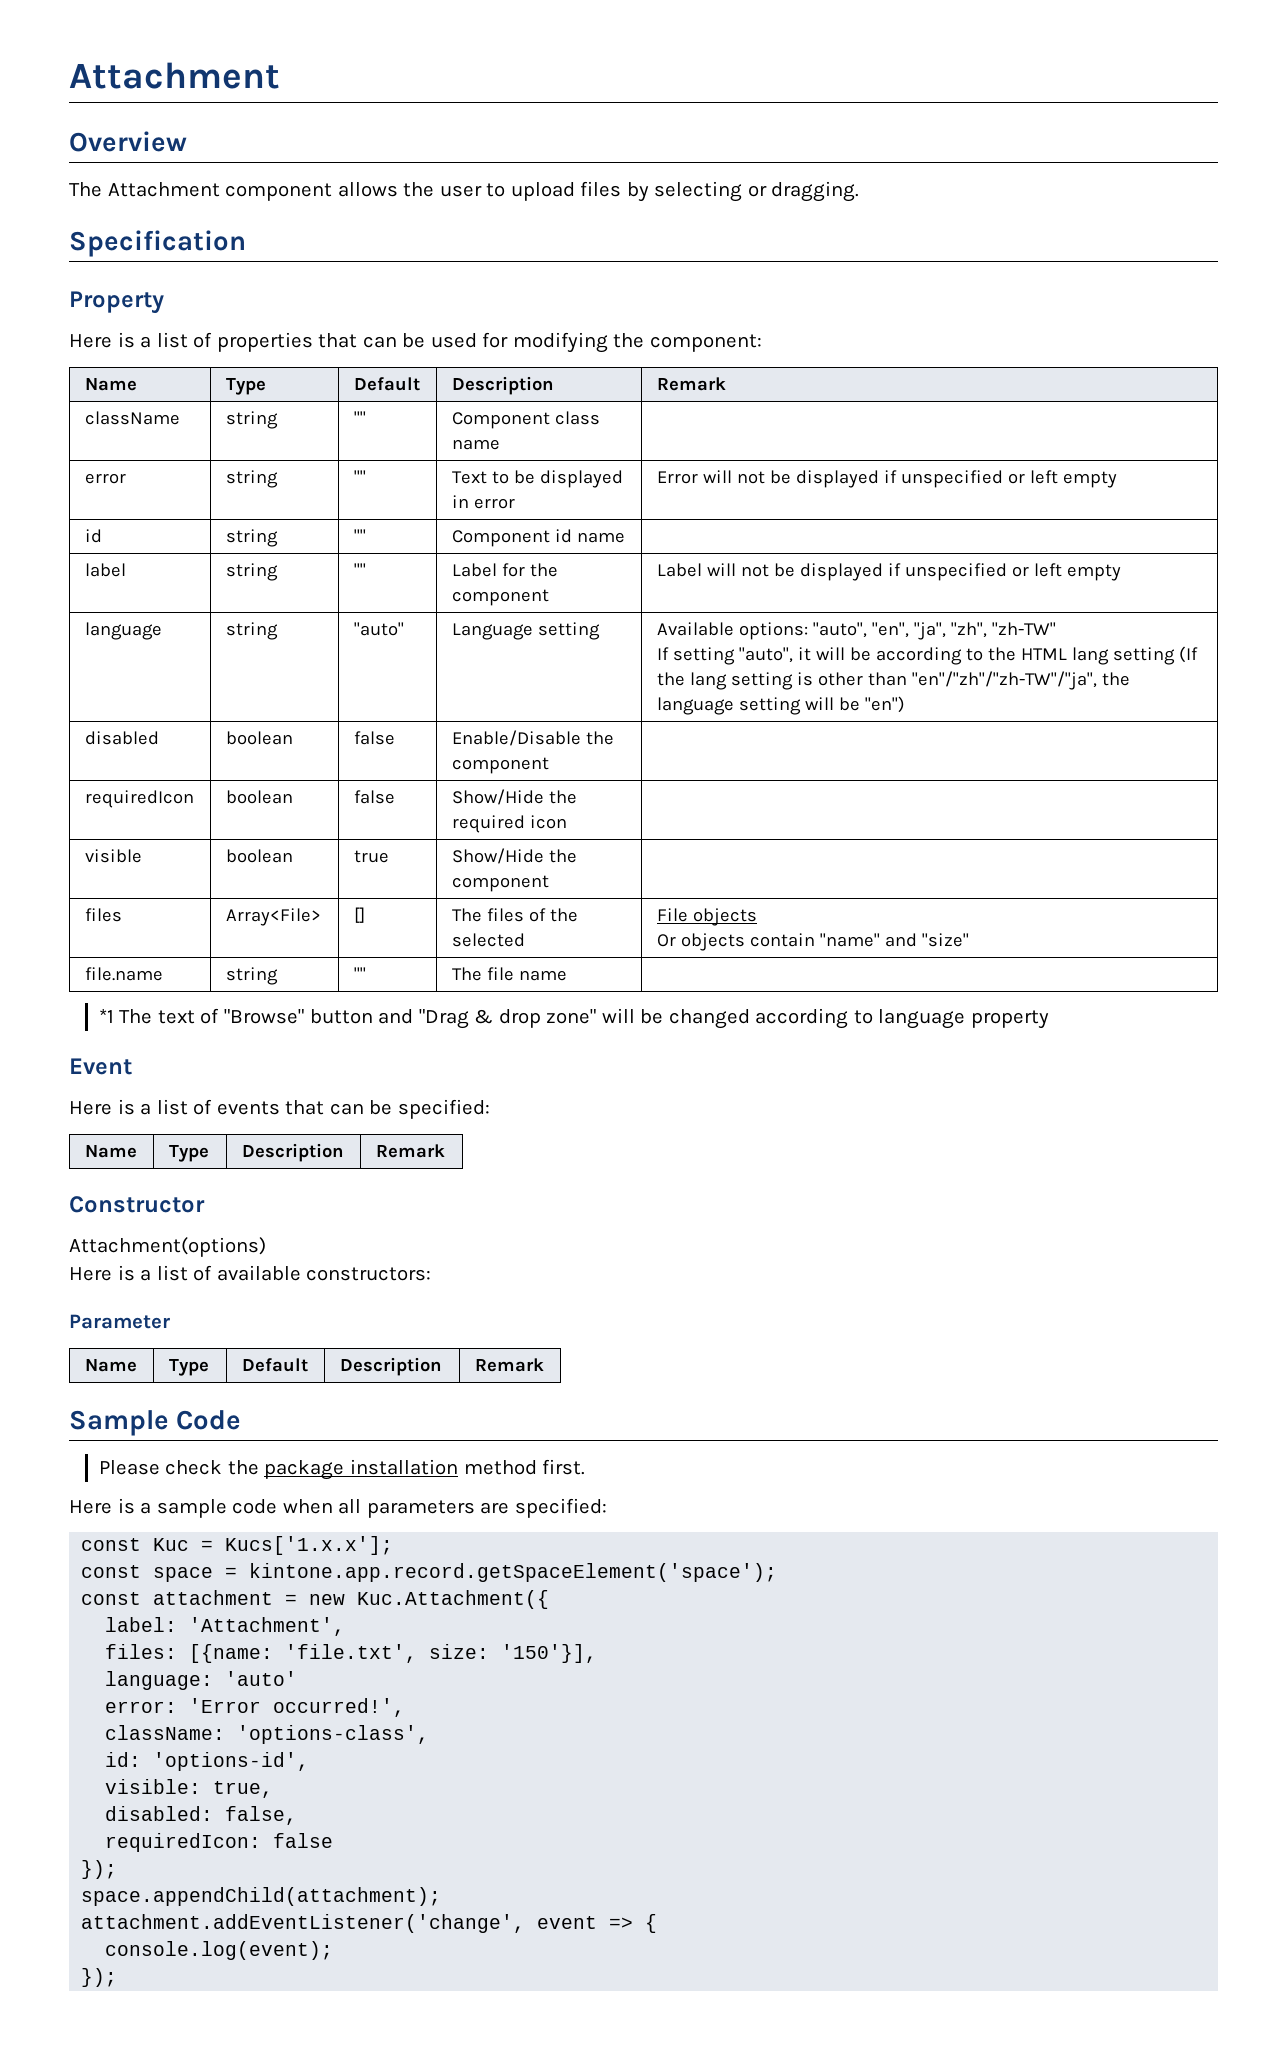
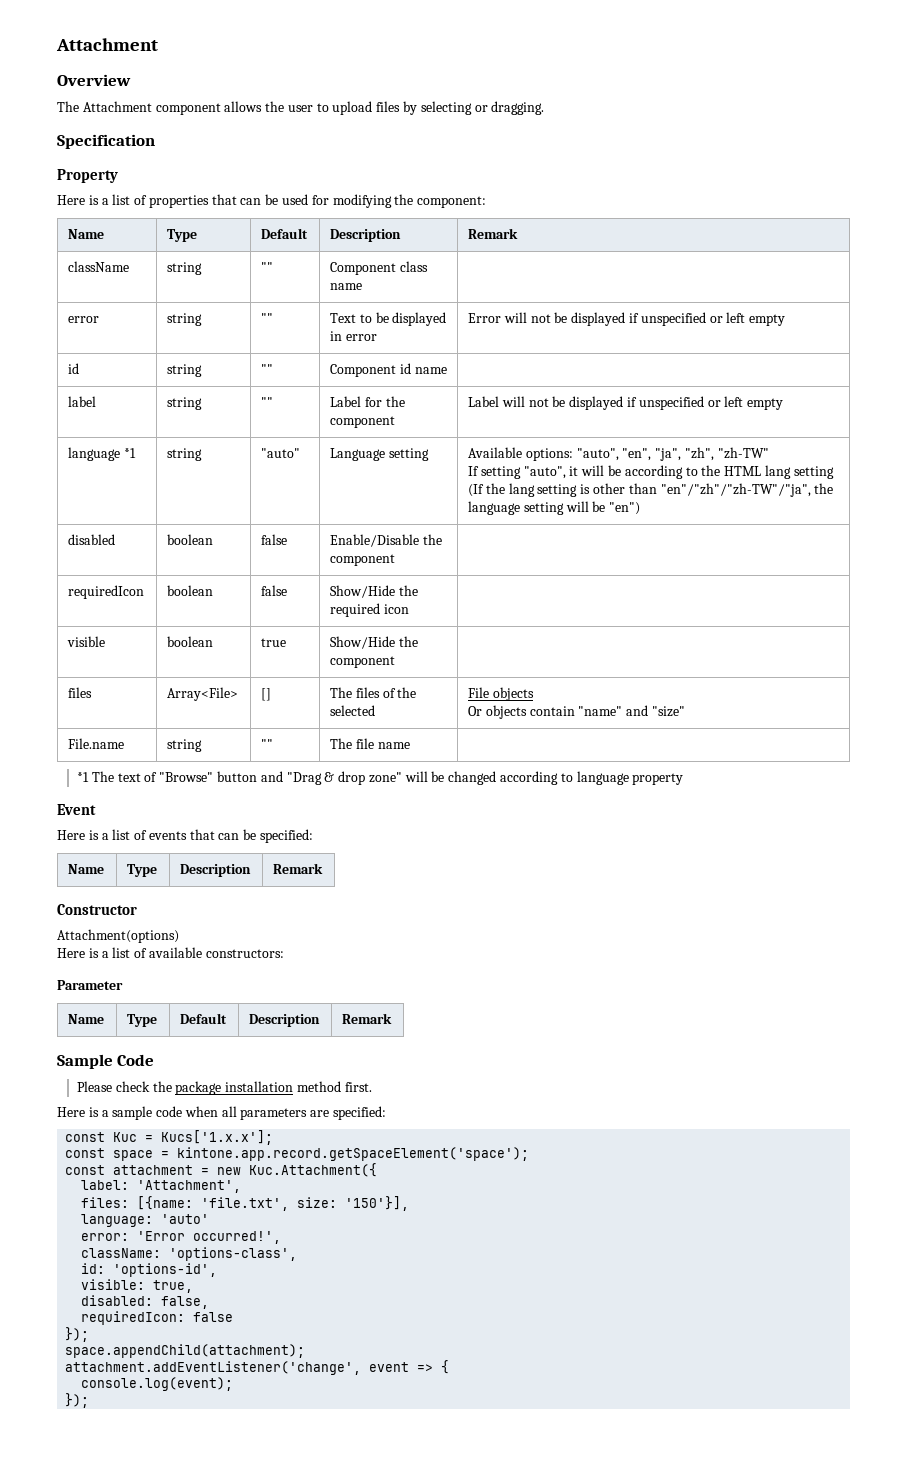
- language | string | "auto" | Language setting | Available options: "auto", "en", "ja", "zh", "zh-TW"
+ language *1 | string | "auto" | Language setting | Available options: "auto", "en", "ja", "zh", "zh-TW"
- file.name | string | "" | The file name |
+ File.name | string | "" | The file name |

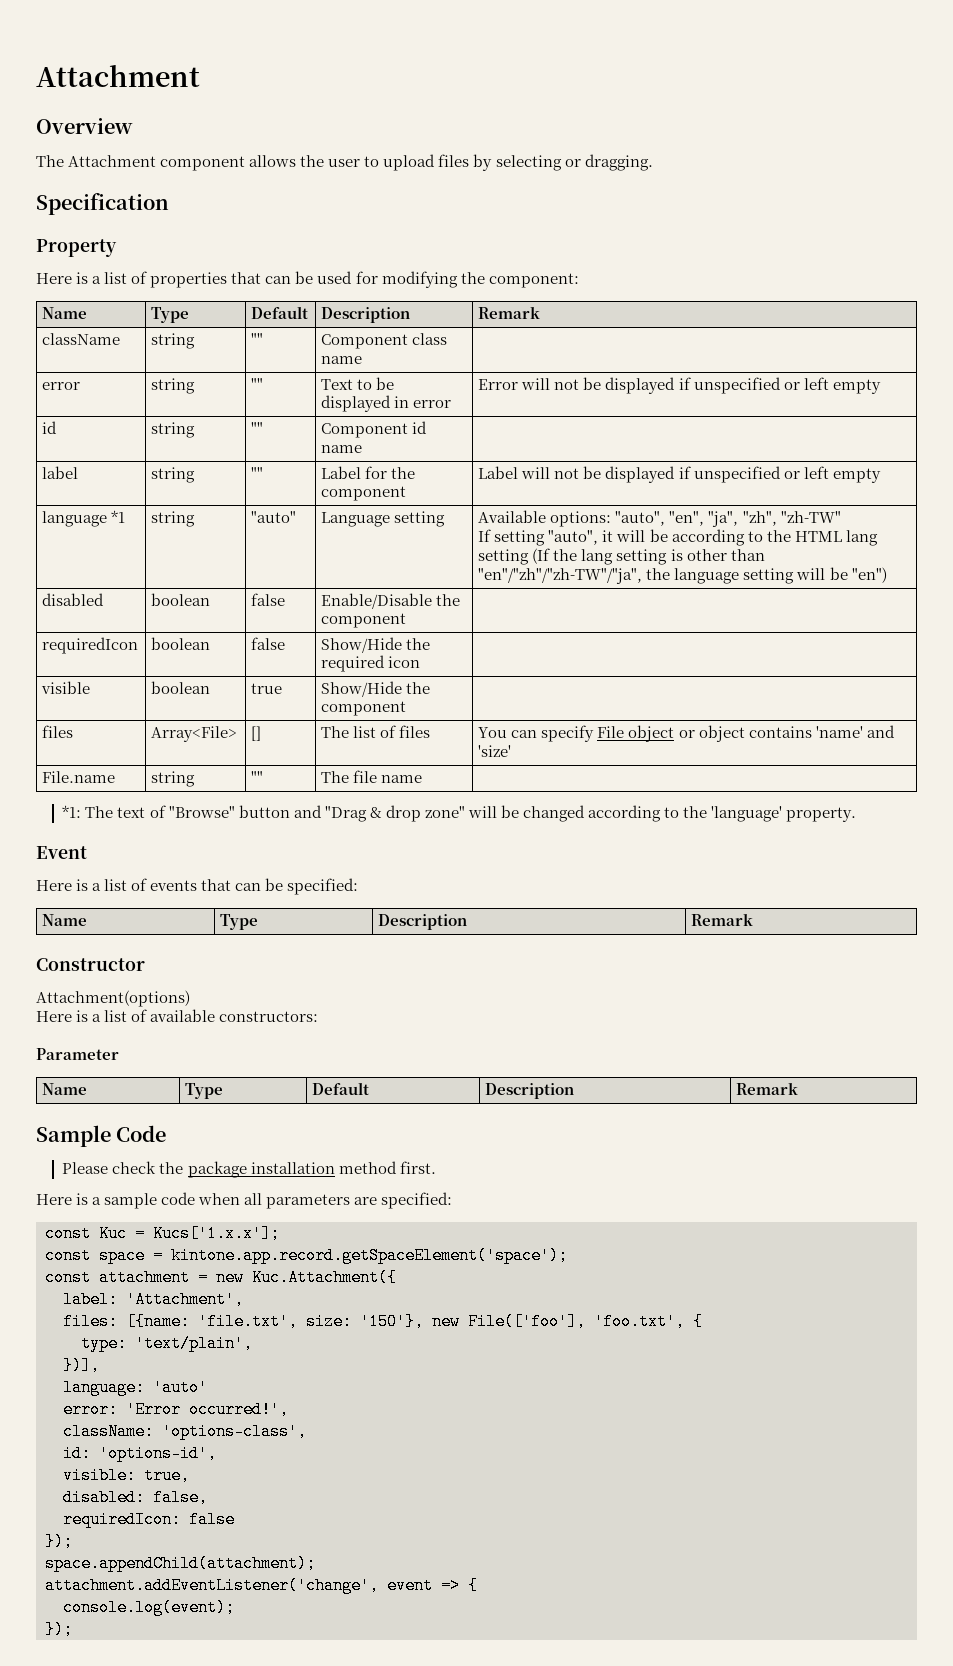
- files | Array<File> | [] | The files of the selected | File objects
- Or objects contain "name" and "size"
+ files | Array<File> | [] | The list of files | You can specify File object or object contains 'name' and 'size'
- *1 The text of "Browse" button and "Drag & drop zone" will be changed according to language property
+ *1: The text of "Browse" button and "Drag & drop zone" will be changed according to the 'language' property.
- files: [{name: 'file.txt', size: '150'}],
+ files: [{name: 'file.txt', size: '150'}, new File(['foo'], 'foo.txt', {
+ type: 'text/plain',
+ })],

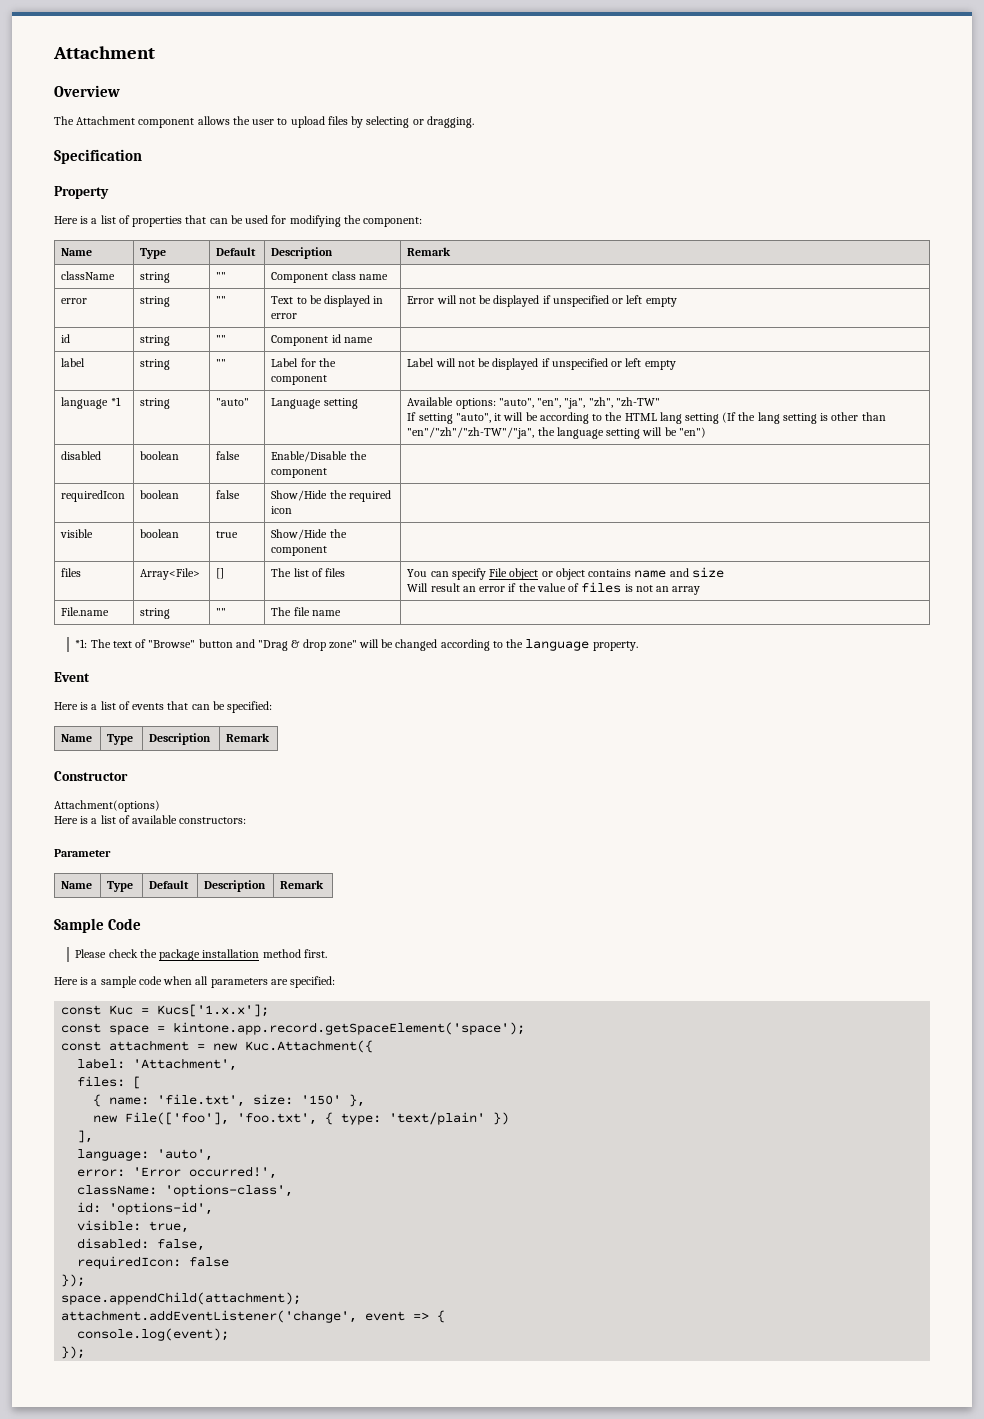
- files | Array<File> | [] | The list of files | You can specify File object or object contains 'name' and 'size'
+ files | Array<File> | [] | The list of files | You can specify File object or object contains name and size
+ Will result an error if the value of files is not an array
- *1: The text of "Browse" button and "Drag & drop zone" will be changed according to the 'language' property.
+ *1: The text of "Browse" button and "Drag & drop zone" will be changed according to the language property.
- files: [{name: 'file.txt', size: '150'}, new File(['foo'], 'foo.txt', {
- type: 'text/plain',
- })],
+ files: [
+ { name: 'file.txt', size: '150' },
+ new File(['foo'], 'foo.txt', { type: 'text/plain' })
+ ],
- language: 'auto'
+ language: 'auto',

